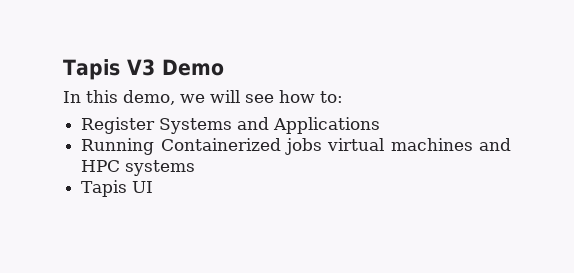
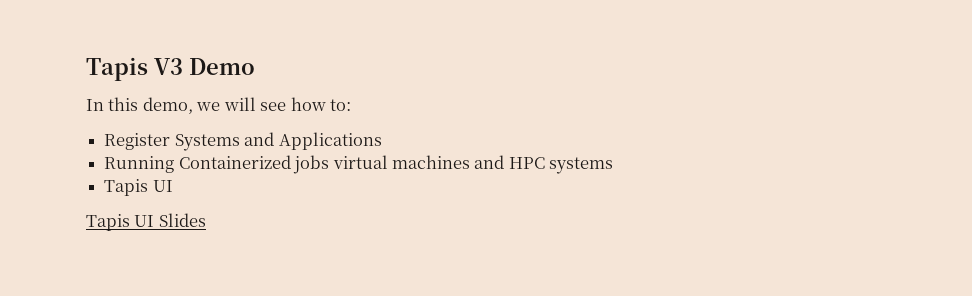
+ Tapis UI Slides

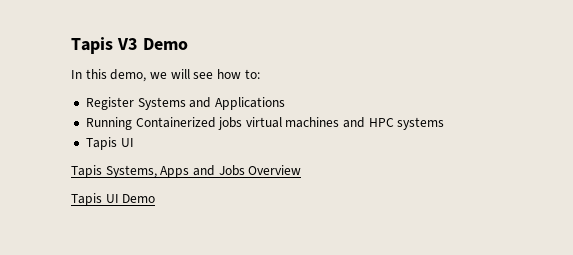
- Tapis UI Slides
+ Tapis Systems, Apps and Jobs Overview
+ Tapis UI Demo

